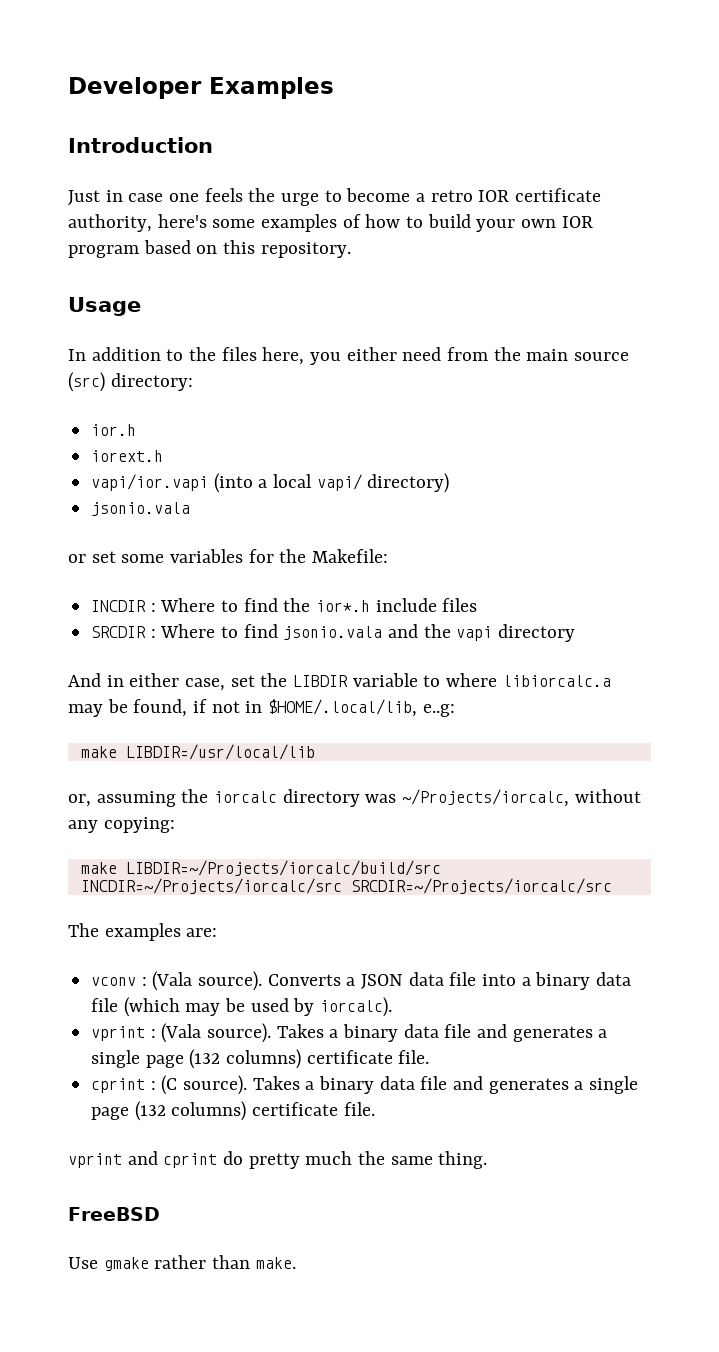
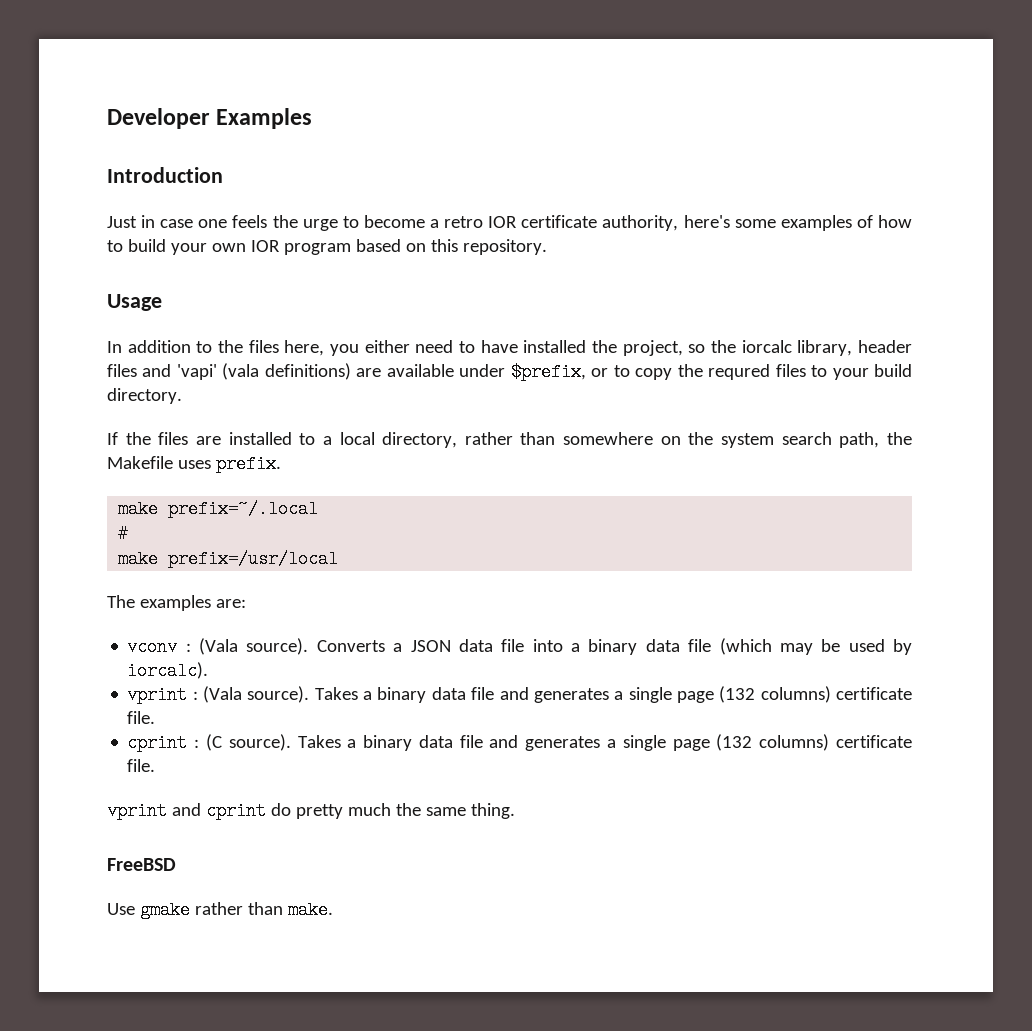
- In addition to the files here, you either need from the main source (src) directory:
- ior.h
- iorext.h
- vapi/ior.vapi (into a local vapi/ directory)
- jsonio.vala
- or set some variables for the Makefile:
- INCDIR : Where to find the ior*.h include files
- SRCDIR : Where to find jsonio.vala and the vapi directory
- And in either case, set the LIBDIR variable to where libiorcalc.a may be found, if not in $HOME/.local/lib, e..g:
- make LIBDIR=/usr/local/lib
- or, assuming the iorcalc directory was ~/Projects/iorcalc, without any copying:
- make LIBDIR=~/Projects/iorcalc/build/src INCDIR=~/Projects/iorcalc/src SRCDIR=~/Projects/iorcalc/src
+ In addition to the files here, you either need to have installed the project, so the iorcalc library, header files and 'vapi' (vala definitions) are available under $prefix, or to copy the requred files to your build directory.
+ If the files are installed to a local directory, rather than somewhere on the system search path, the Makefile uses prefix.
+ make prefix=~/.local
+ #
+ make prefix=/usr/local

